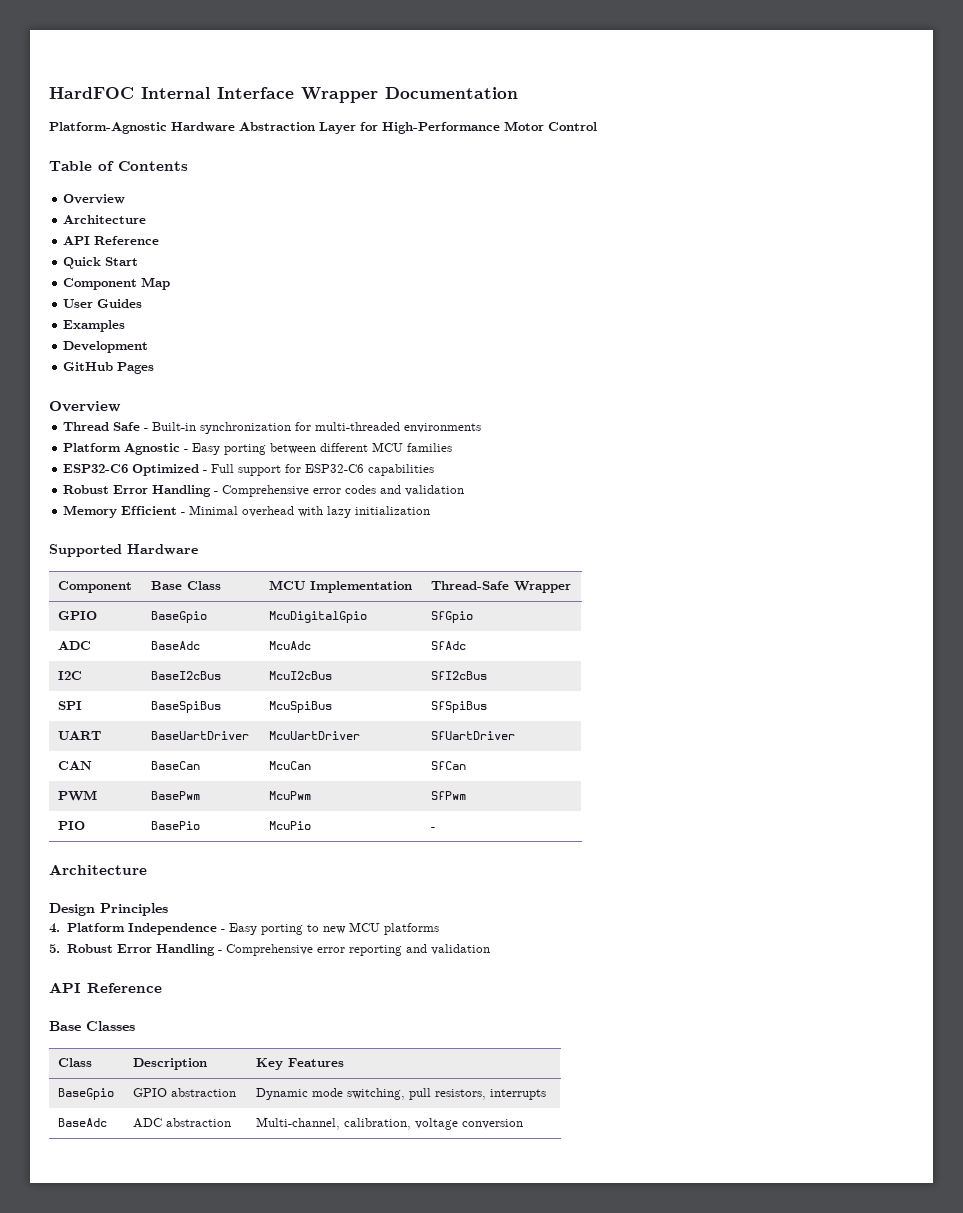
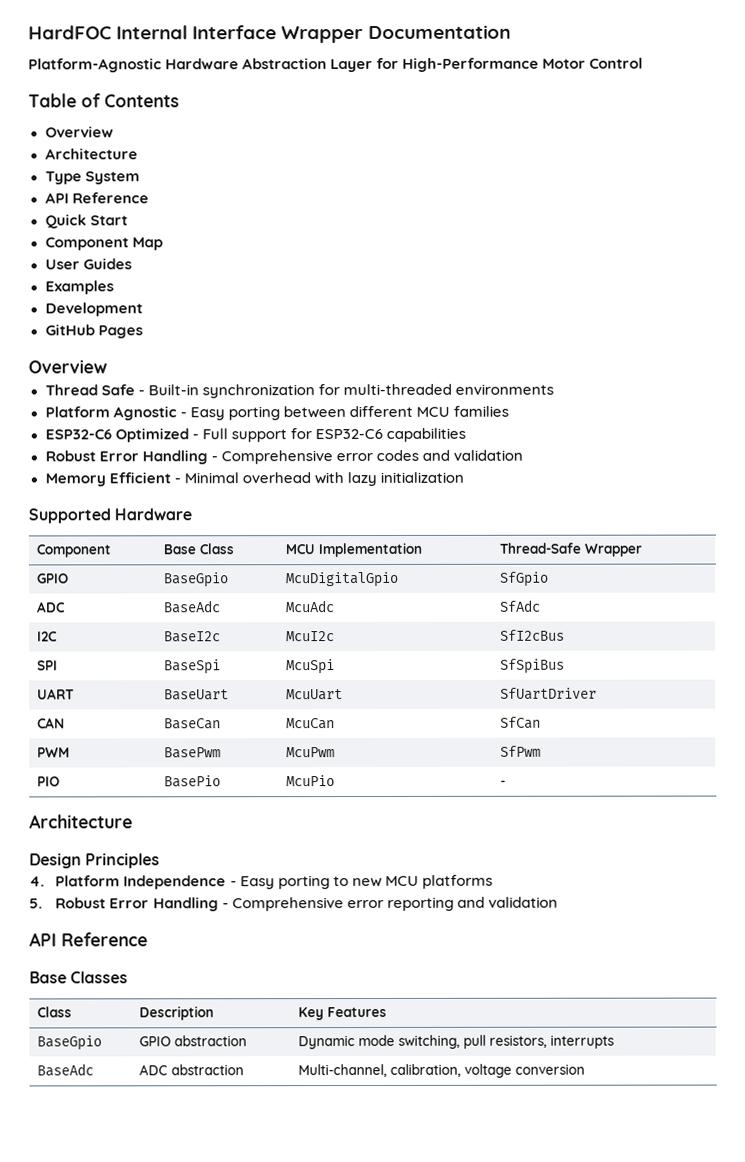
+ Type System
- I2C | BaseI2cBus | McuI2cBus | SfI2cBus
+ I2C | BaseI2c | McuI2c | SfI2cBus
- SPI | BaseSpiBus | McuSpiBus | SfSpiBus
+ SPI | BaseSpi | McuSpi | SfSpiBus
- UART | BaseUartDriver | McuUartDriver | SfUartDriver
+ UART | BaseUart | McuUart | SfUartDriver

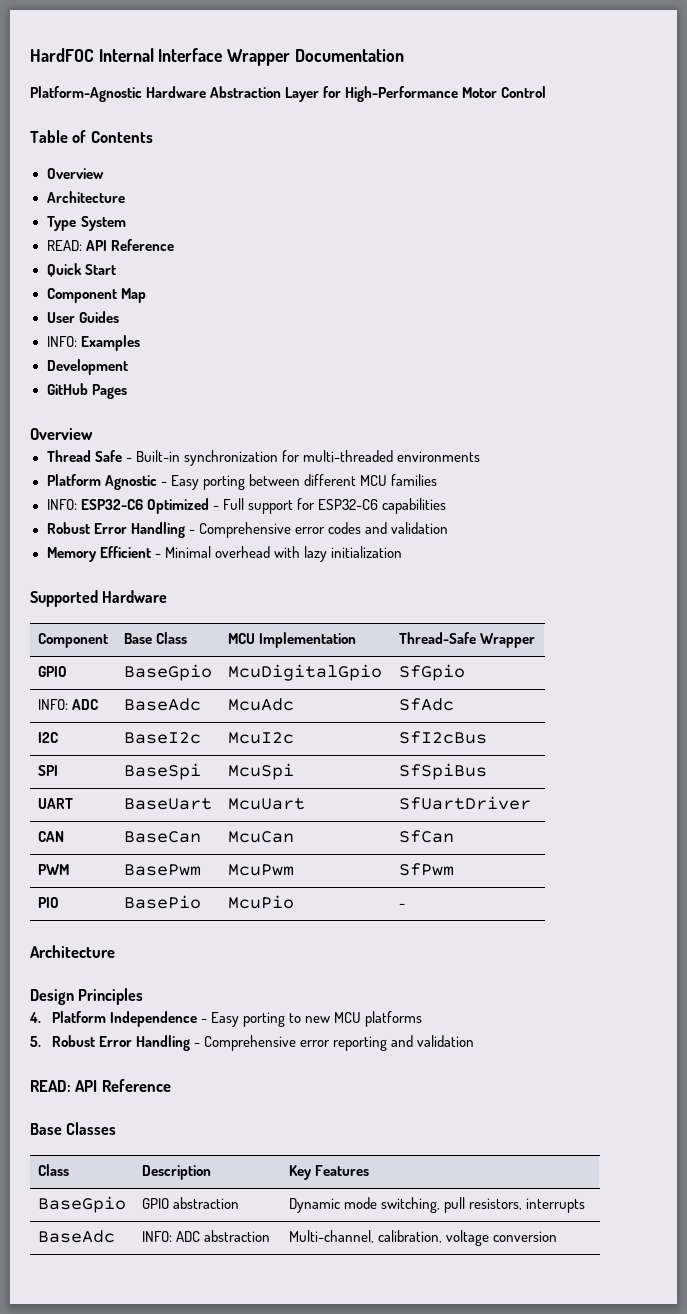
  Type System
- API Reference
+ READ: API Reference
- Examples
+ INFO: Examples
- ESP32-C6 Optimized - Full support for ESP32-C6 capabilities
+ INFO: ESP32-C6 Optimized - Full support for ESP32-C6 capabilities
- ADC | BaseAdc | McuAdc | SfAdc
+ INFO: ADC | BaseAdc | McuAdc | SfAdc
  5. Robust Error Handling - Comprehensive error reporting and validation
- API Reference
+ READ: API Reference
- BaseAdc | ADC abstraction | Multi-channel, calibration, voltage conversion
+ BaseAdc | INFO: ADC abstraction | Multi-channel, calibration, voltage conversion

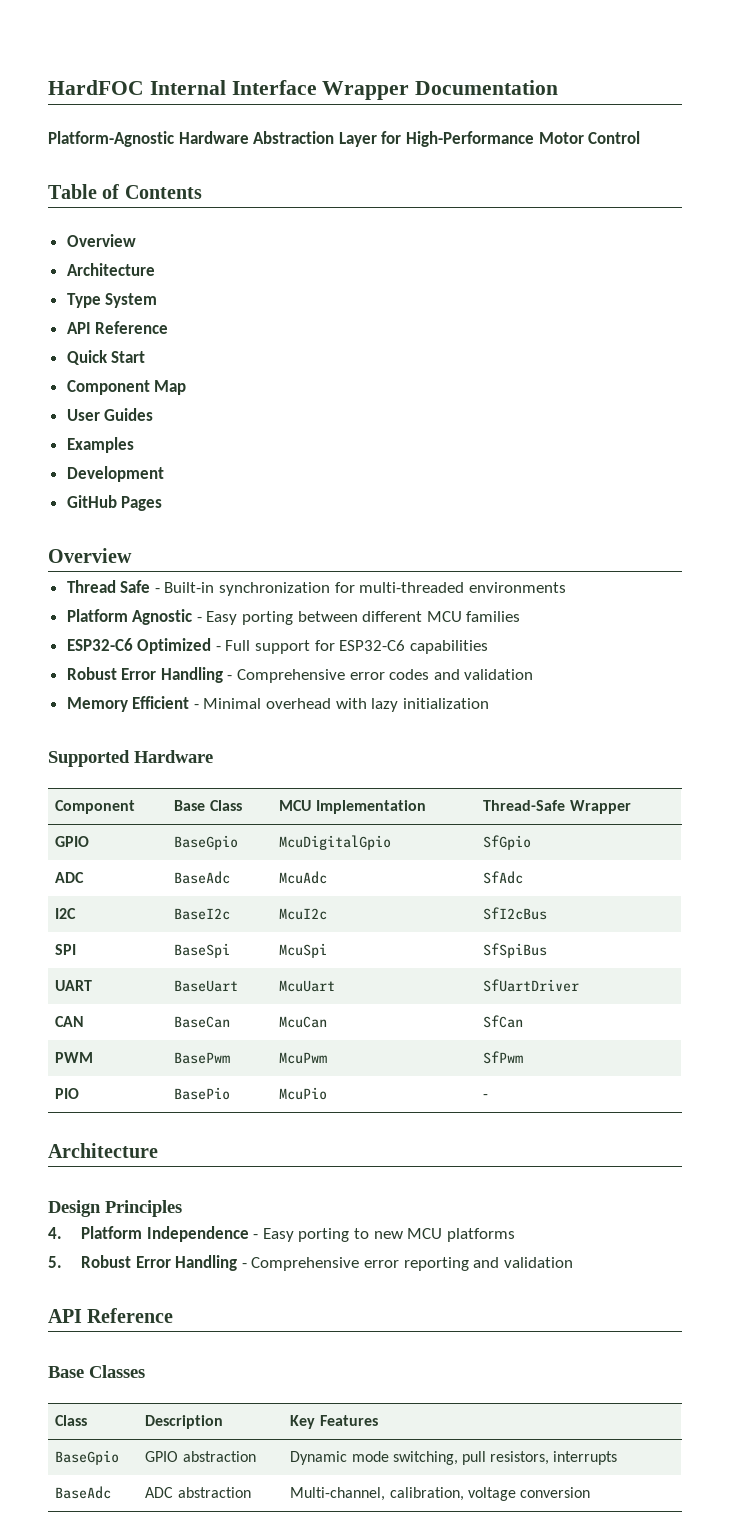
  Type System
- READ: API Reference
+ API Reference
- INFO: Examples
+ Examples
- INFO: ESP32-C6 Optimized - Full support for ESP32-C6 capabilities
+ ESP32-C6 Optimized - Full support for ESP32-C6 capabilities
- INFO: ADC | BaseAdc | McuAdc | SfAdc
+ ADC | BaseAdc | McuAdc | SfAdc
  5. Robust Error Handling - Comprehensive error reporting and validation
- READ: API Reference
+ API Reference
- BaseAdc | INFO: ADC abstraction | Multi-channel, calibration, voltage conversion
+ BaseAdc | ADC abstraction | Multi-channel, calibration, voltage conversion

